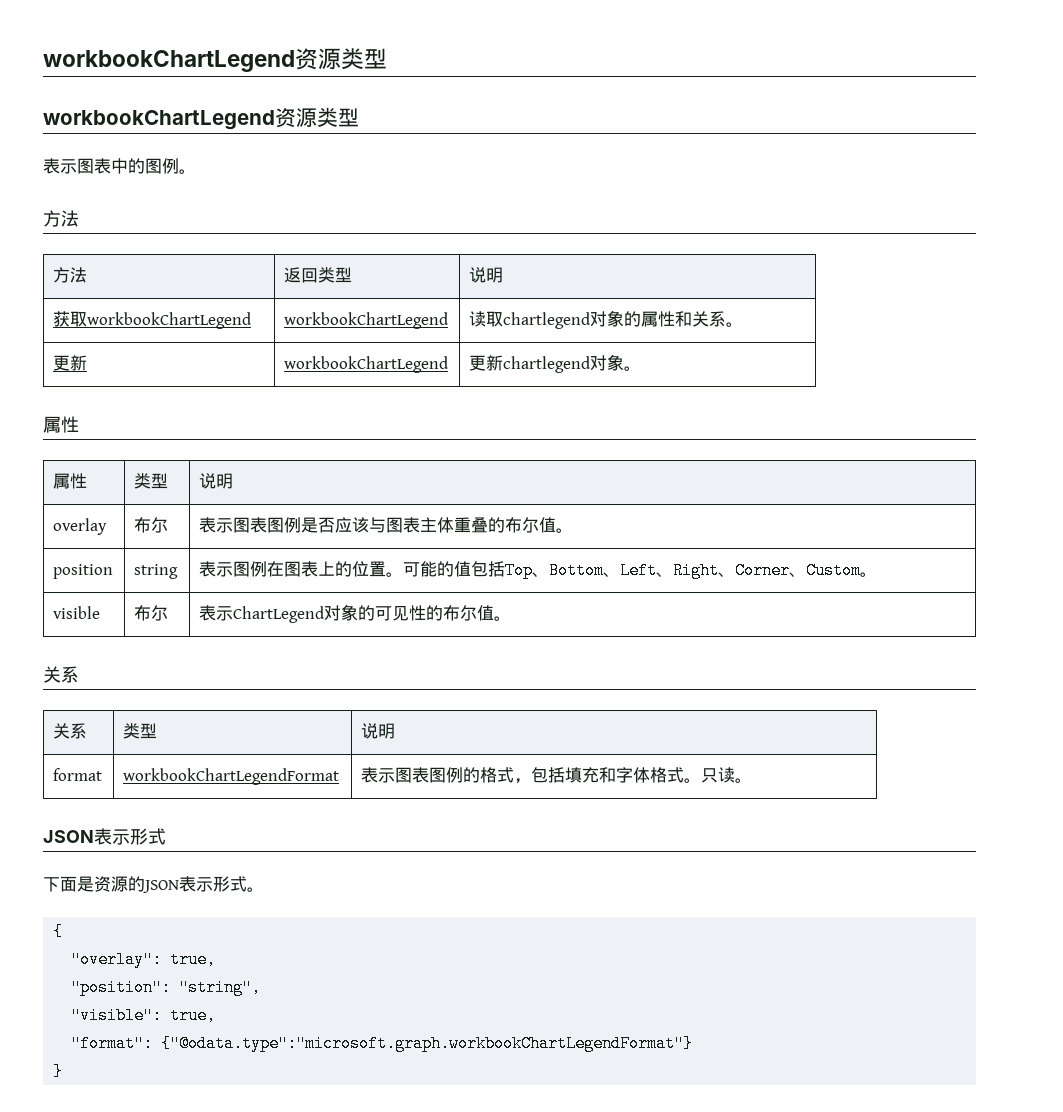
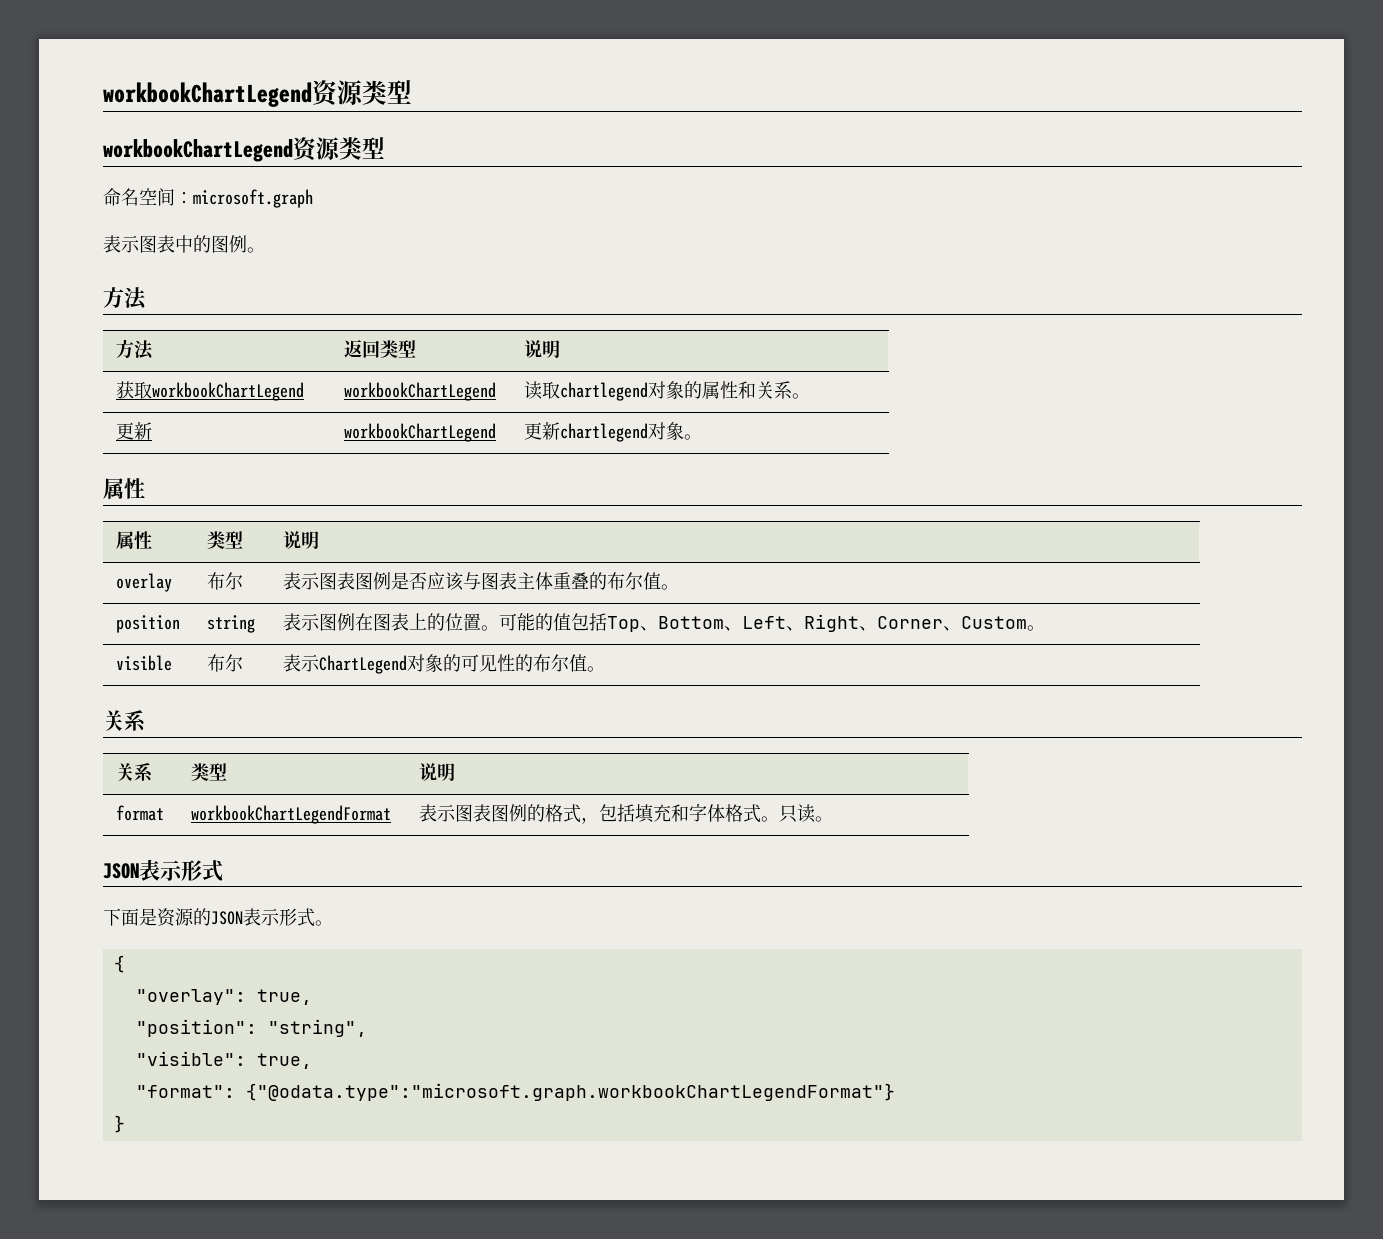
+ 命名空间：microsoft.graph

